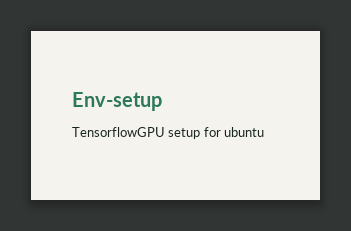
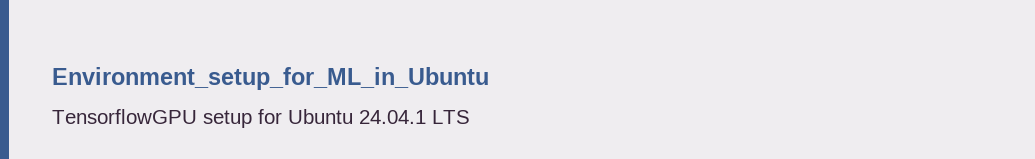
- Env-setup
+ Environment_setup_for_ML_in_Ubuntu
- TensorflowGPU setup for ubuntu
+ TensorflowGPU setup for Ubuntu 24.04.1 LTS

